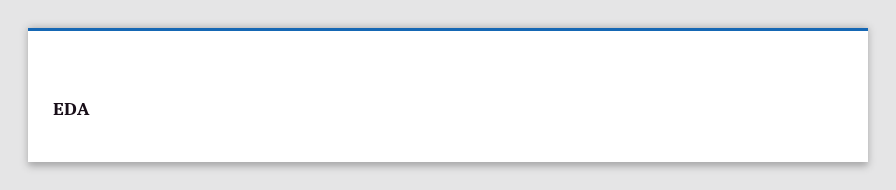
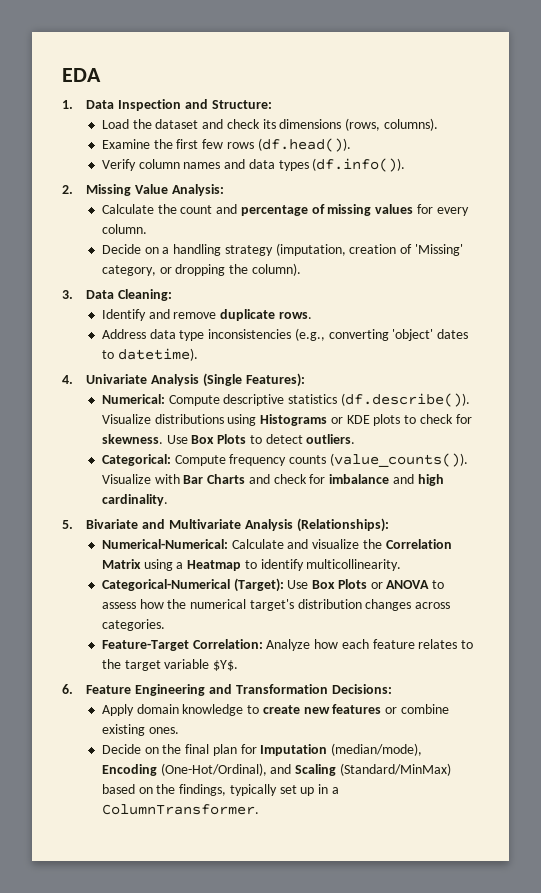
+ 1. Data Inspection and Structure:
+ Load the dataset and check its dimensions (rows, columns).
+ Examine the first few rows (df.head()).
+ Verify column names and data types (df.info()).
+ 2. Missing Value Analysis:
+ Calculate the count and percentage of missing values for every column.
+ Decide on a handling strategy (imputation, creation of 'Missing' category, or dropping the column).
+ 3. Data Cleaning:
+ Identify and remove duplicate rows.
+ Address data type inconsistencies (e.g., converting 'object' dates to datetime).
+ 4. Univariate Analysis (Single Features):
+ Numerical: Compute descriptive statistics (df.describe()). Visualize distributions using Histograms or KDE plots to check for skewness. Use Box Plots to detect outliers.
+ Categorical: Compute frequency counts (value_counts()). Visualize with Bar Charts and check for imbalance and high cardinality.
+ 5. Bivariate and Multivariate Analysis (Relationships):
+ Numerical-Numerical: Calculate and visualize the Correlation Matrix using a Heatmap to identify multicollinearity.
+ Categorical-Numerical (Target): Use Box Plots or ANOVA to assess how the numerical target's distribution changes across categories.
+ Feature-Target Correlation: Analyze how each feature relates to the target variable $Y$.
+ 6. Feature Engineering and Transformation Decisions:
+ Apply domain knowledge to create new features or combine existing ones.
+ Decide on the final plan for Imputation (median/mode), Encoding (One-Hot/Ordinal), and Scaling (Standard/MinMax) based on the findings, typically set up in a ColumnTransformer.

